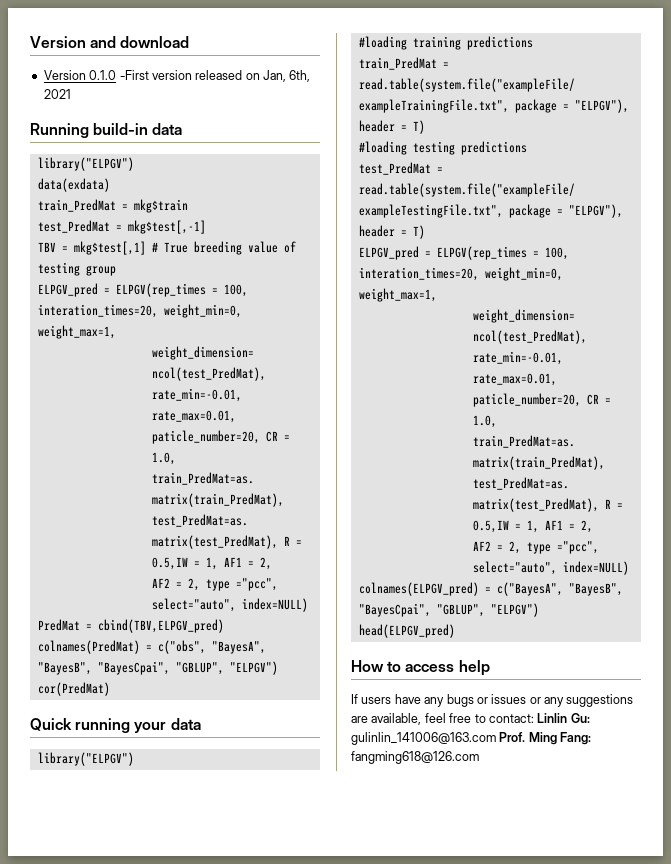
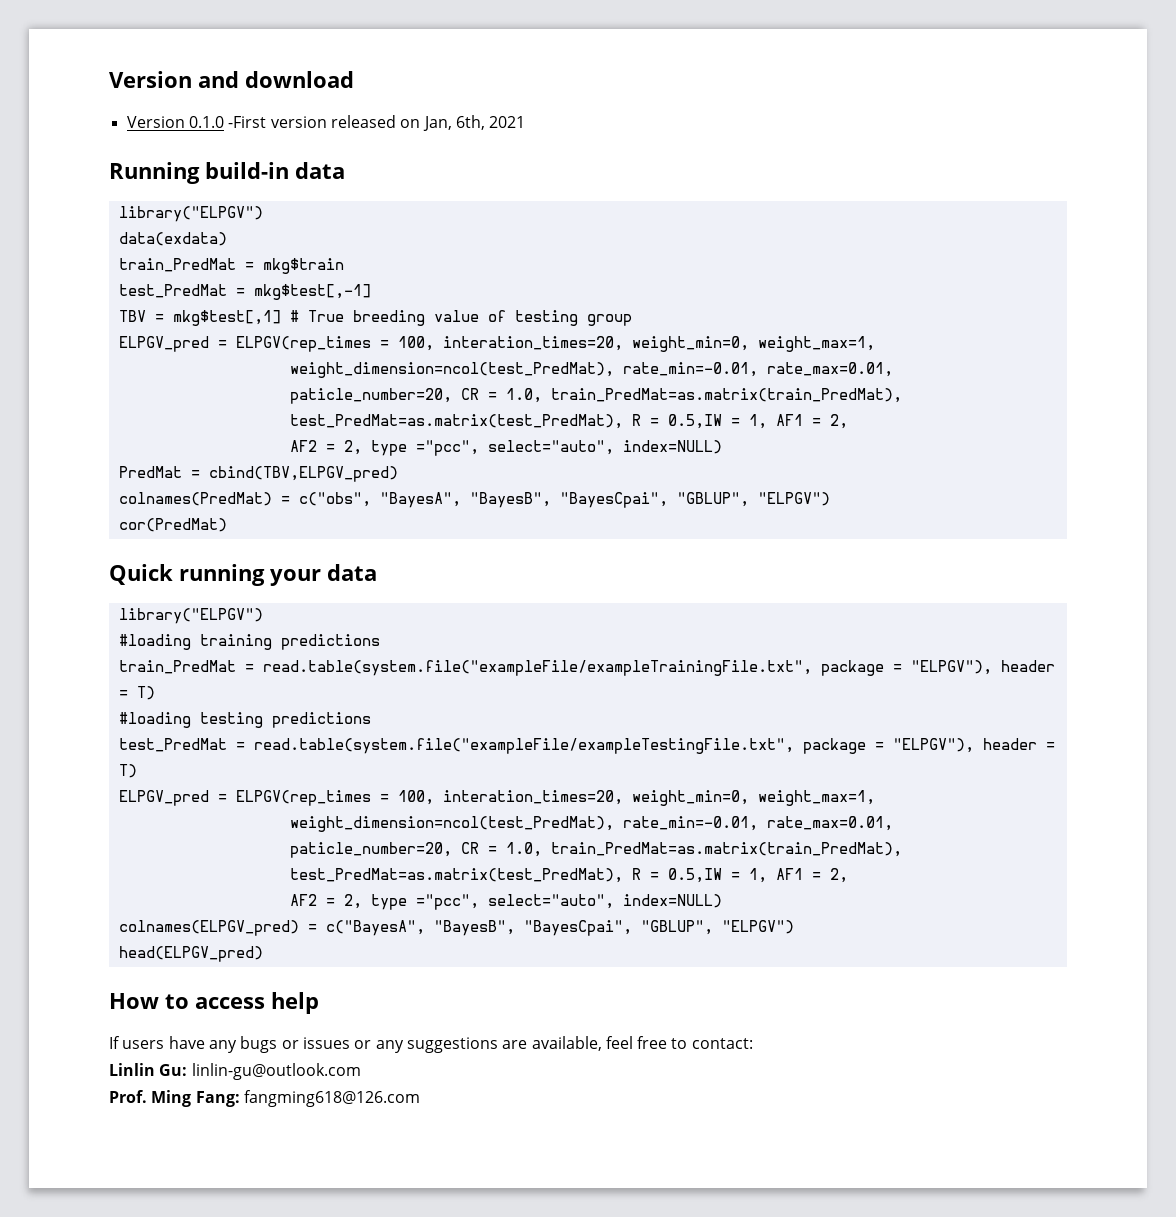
- If users have any bugs or issues or any suggestions are available, feel free to contact: Linlin Gu: gulinlin_141006@163.com Prof. Ming Fang: fangming618@126.com
+ If users have any bugs or issues or any suggestions are available, feel free to contact:
+ Linlin Gu: linlin-gu@outlook.com
+ Prof. Ming Fang: fangming618@126.com

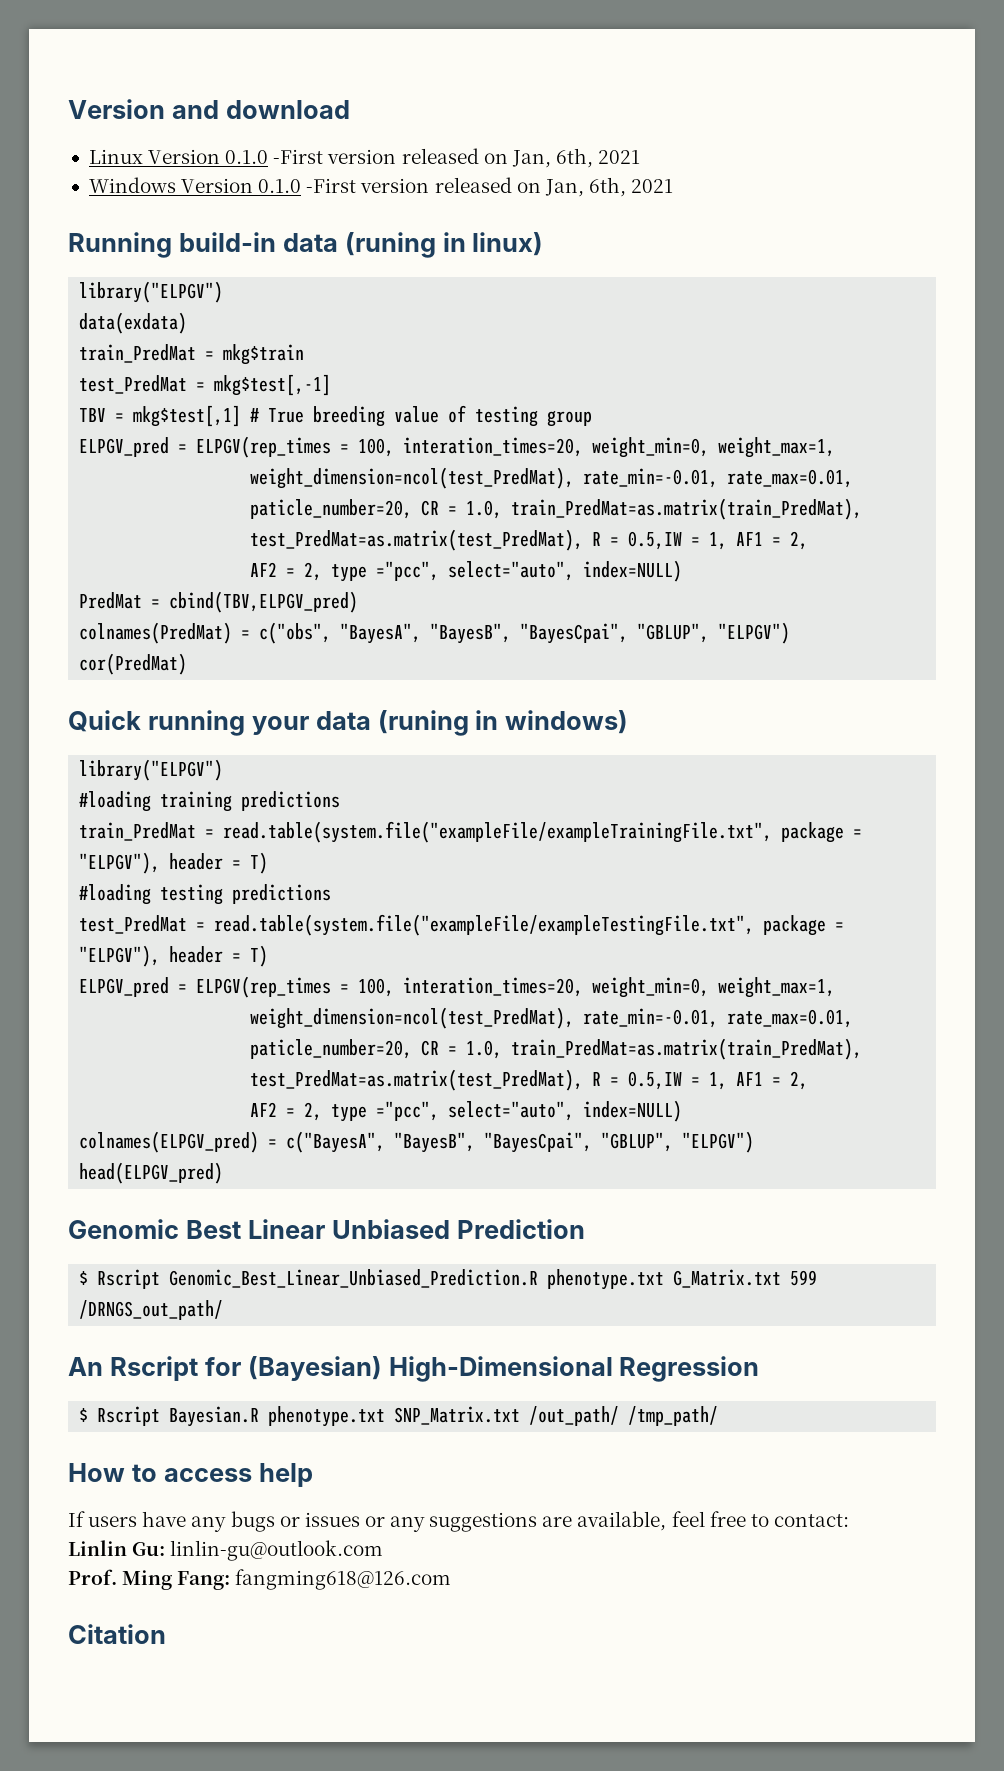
- Version 0.1.0 -First version released on Jan, 6th, 2021
+ Linux Version 0.1.0 -First version released on Jan, 6th, 2021
+ Windows Version 0.1.0 -First version released on Jan, 6th, 2021
- Running build-in data
+ Running build-in data (runing in linux)
- Quick running your data
+ Quick running your data (runing in windows)
+ Genomic Best Linear Unbiased Prediction
+ $ Rscript Genomic_Best_Linear_Unbiased_Prediction.R phenotype.txt G_Matrix.txt 599 /DRNGS_out_path/
+ An Rscript for (Bayesian) High-Dimensional Regression
+ $ Rscript Bayesian.R phenotype.txt SNP_Matrix.txt /out_path/ /tmp_path/
+ Citation

